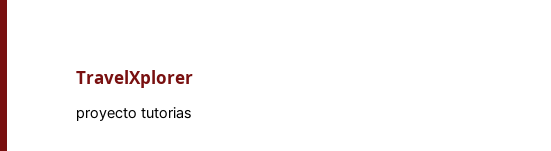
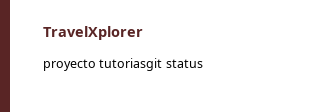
- proyecto tutorias
+ proyecto tutoriasgit status

